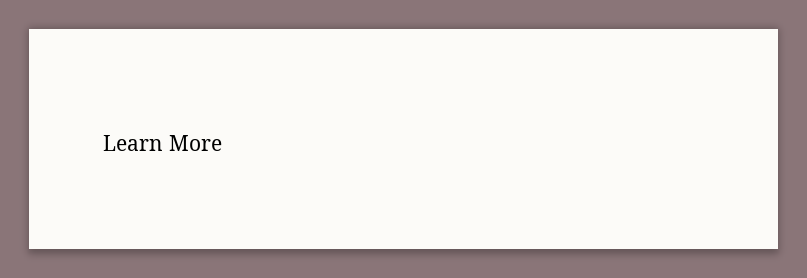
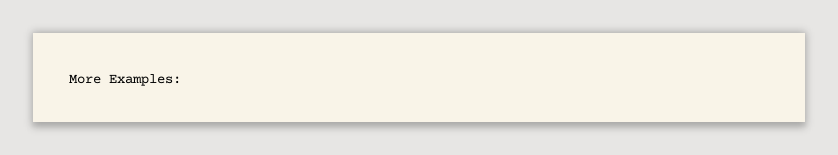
- Learn More
+ More Examples:

